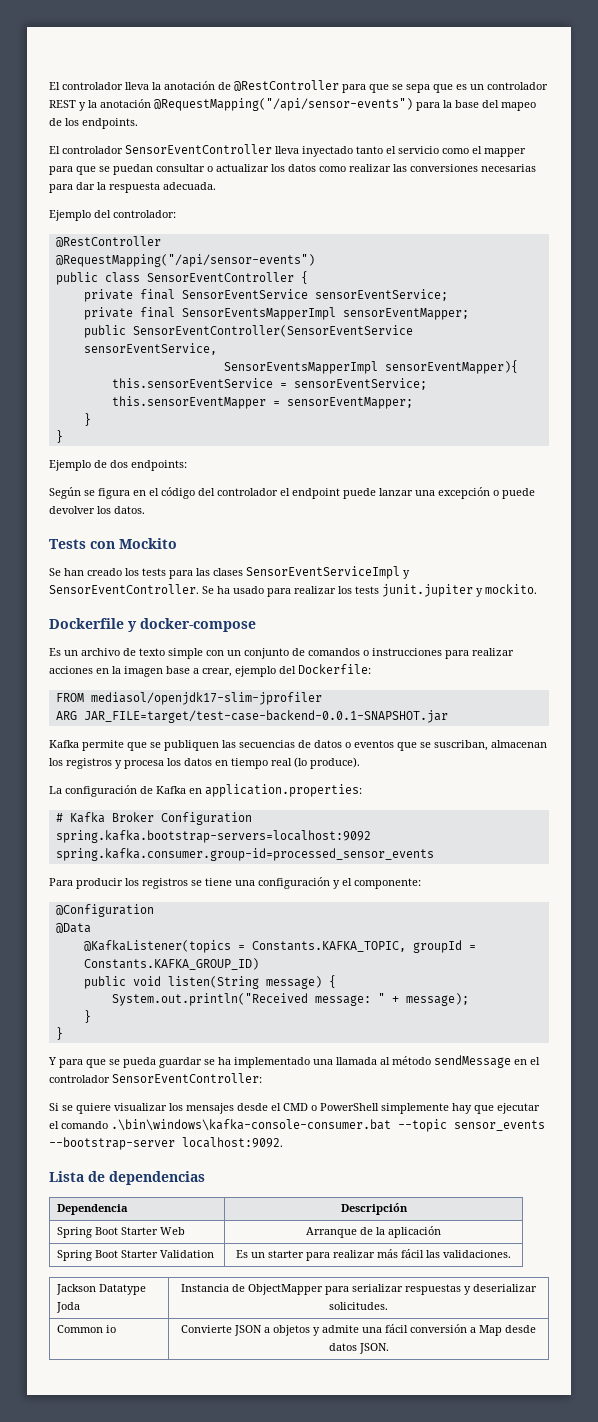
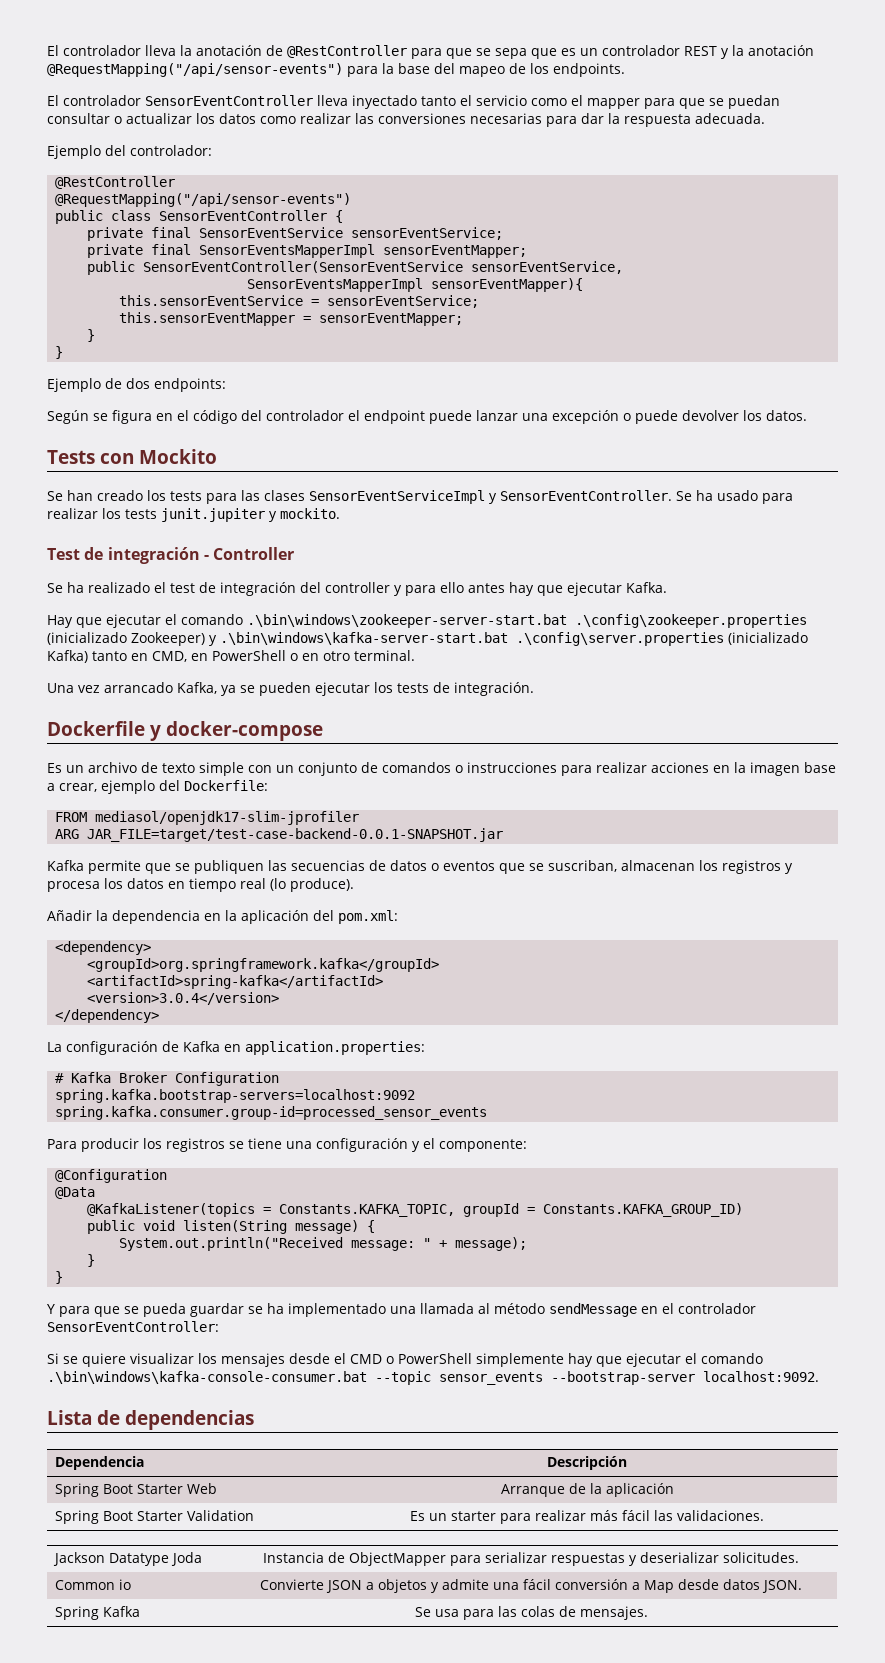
+ Test de integración - Controller
+ Se ha realizado el test de integración del controller y para ello antes hay que ejecutar Kafka.
+ Hay que ejecutar el comando .\bin\windows\zookeeper-server-start.bat .\config\zookeeper.properties (inicializado Zookeeper) y .\bin\windows\kafka-server-start.bat .\config\server.properties (inicializado Kafka) tanto en CMD, en PowerShell o en otro terminal.
+ Una vez arrancado Kafka, ya se pueden ejecutar los tests de integración.
+ Añadir la dependencia en la aplicación del pom.xml:
+ <dependency>
+ <groupId>org.springframework.kafka</groupId>
+ <artifactId>spring-kafka</artifactId>
+ <version>3.0.4</version>
+ </dependency>
+ Spring Kafka | Se usa para las colas de mensajes.

